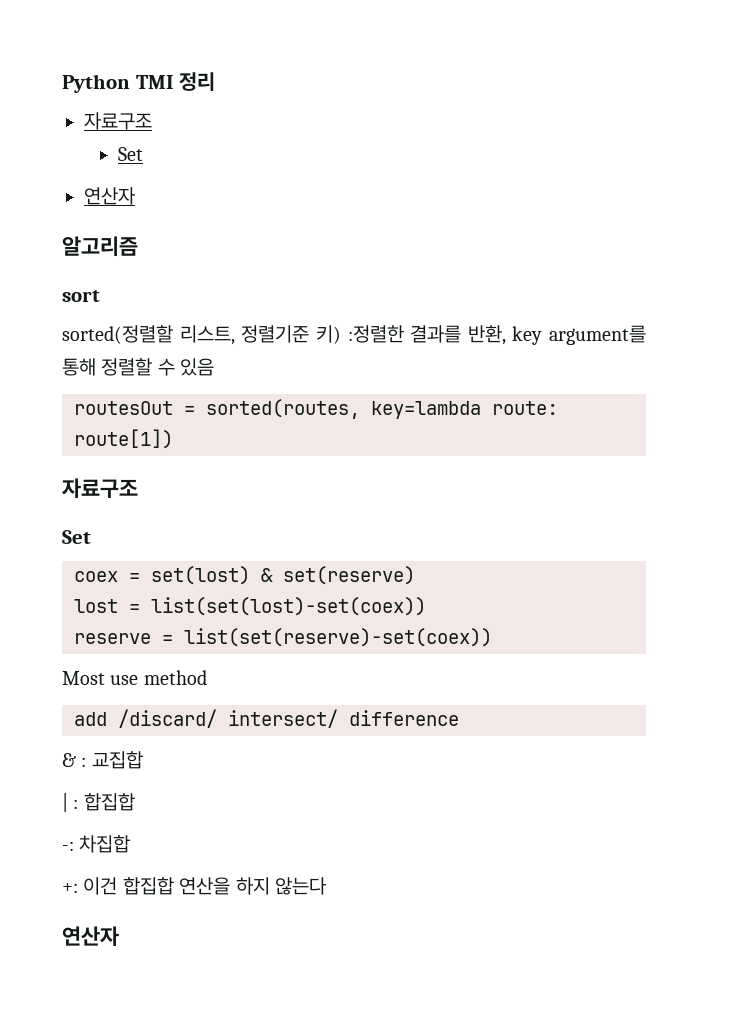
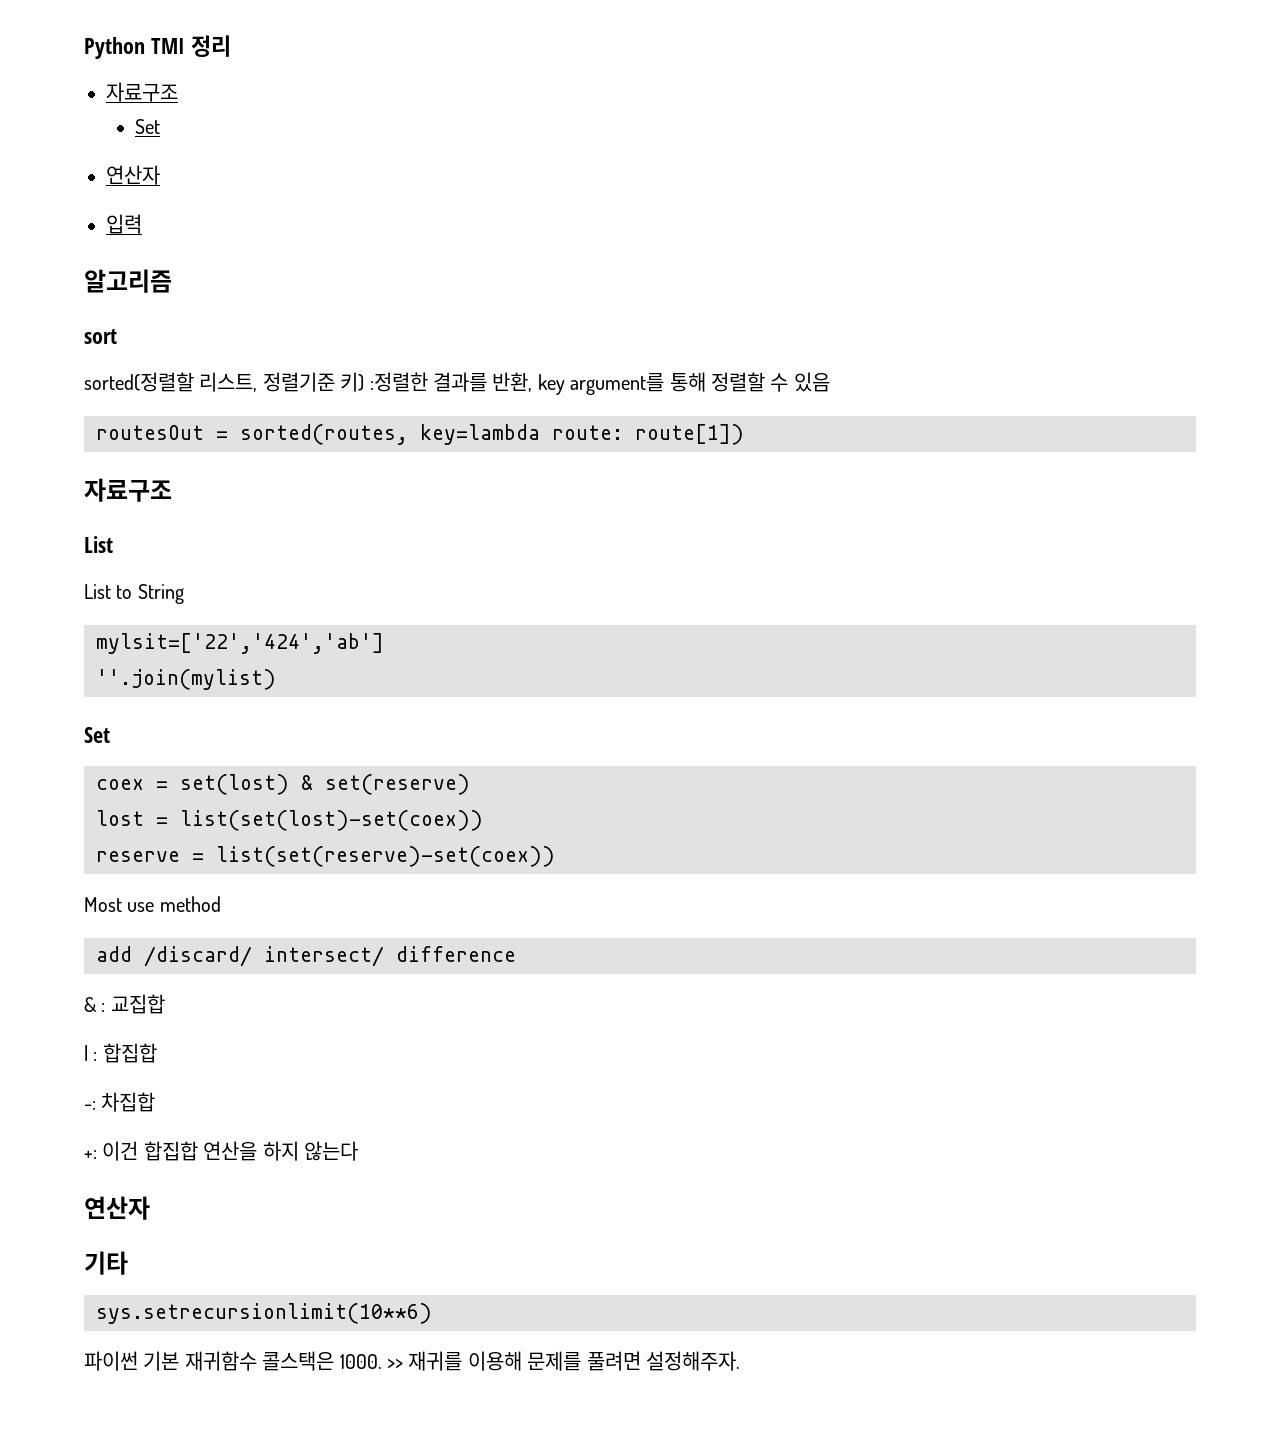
+ 입력
  routesOut = sorted(routes, key=lambda route: route[1])
  자료구조
+ List
+ List to String
+ mylsit=['22','424','ab']
+ ''.join(mylist)
+ 기타
+ sys.setrecursionlimit(10**6)
+ 파이썬 기본 재귀함수 콜스택은 1000. >> 재귀를 이용해 문제를 풀려면 설정해주자.

